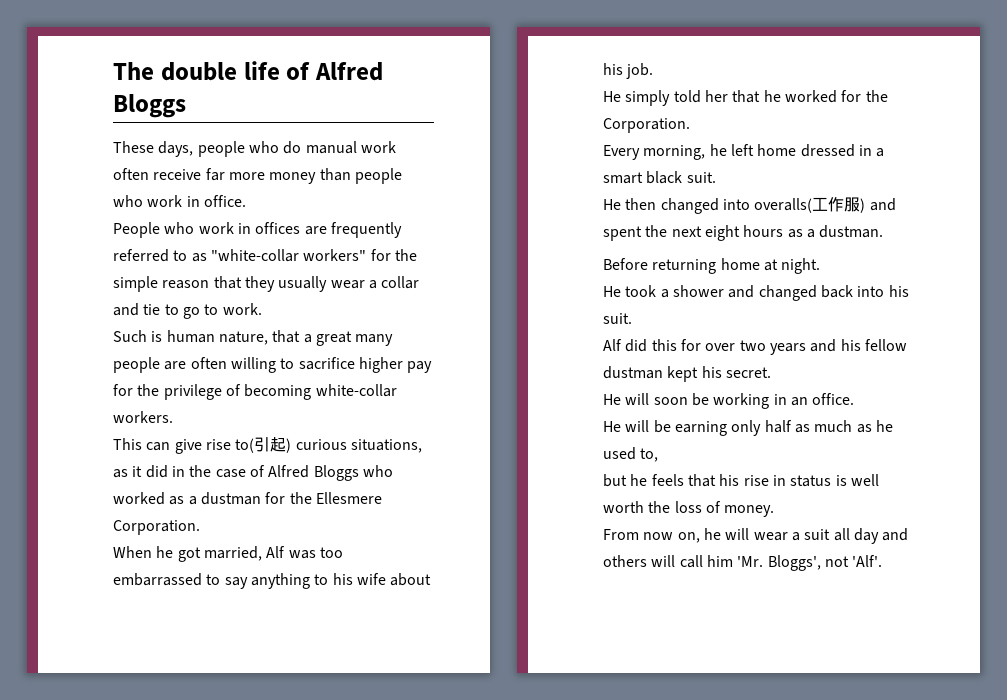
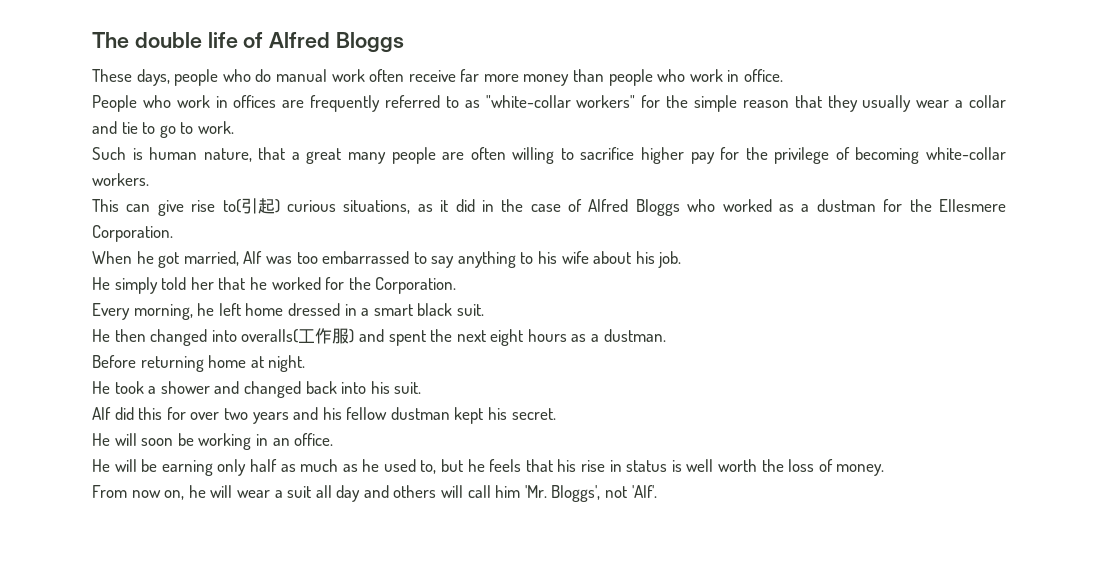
- He will be earning only half as much as he used to,
- but he feels that his rise in status is well worth the loss of money.
+ He will be earning only half as much as he used to, but he feels that his rise in status is well worth the loss of money.

